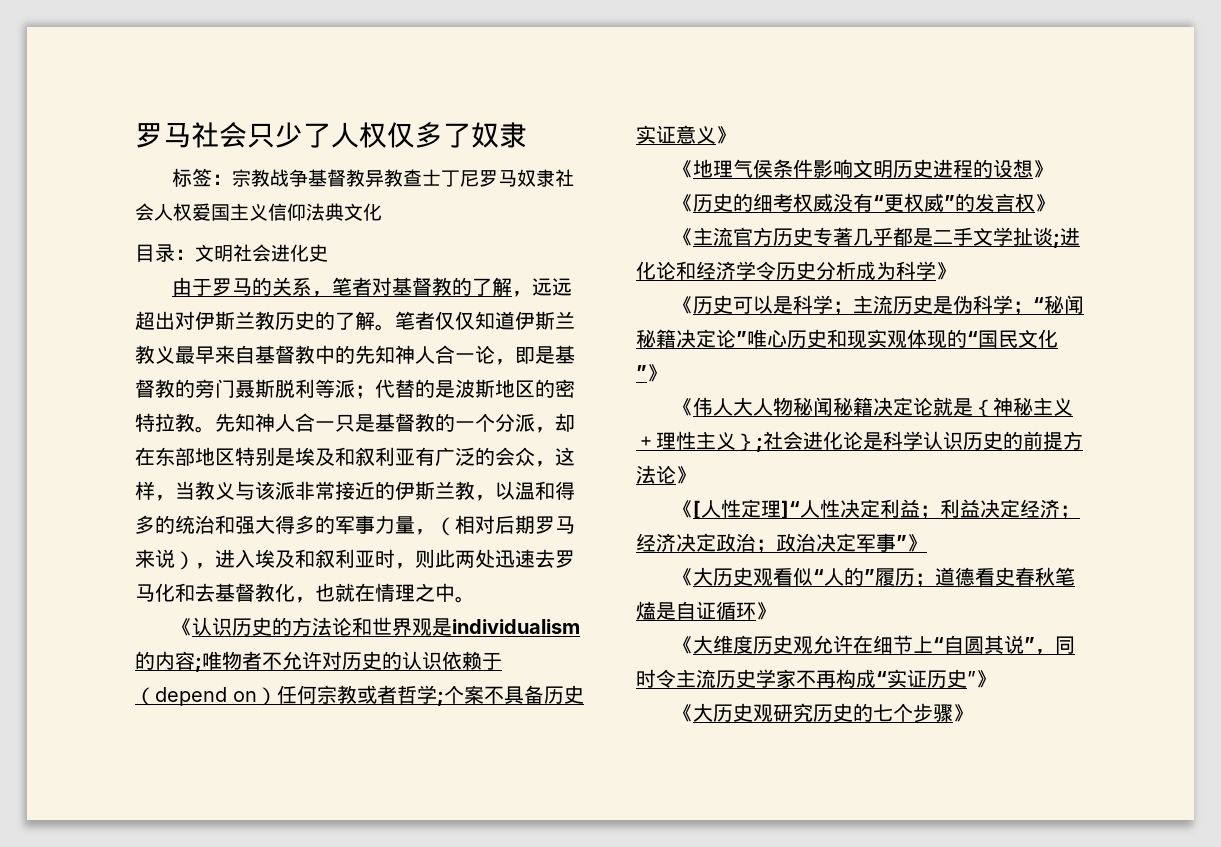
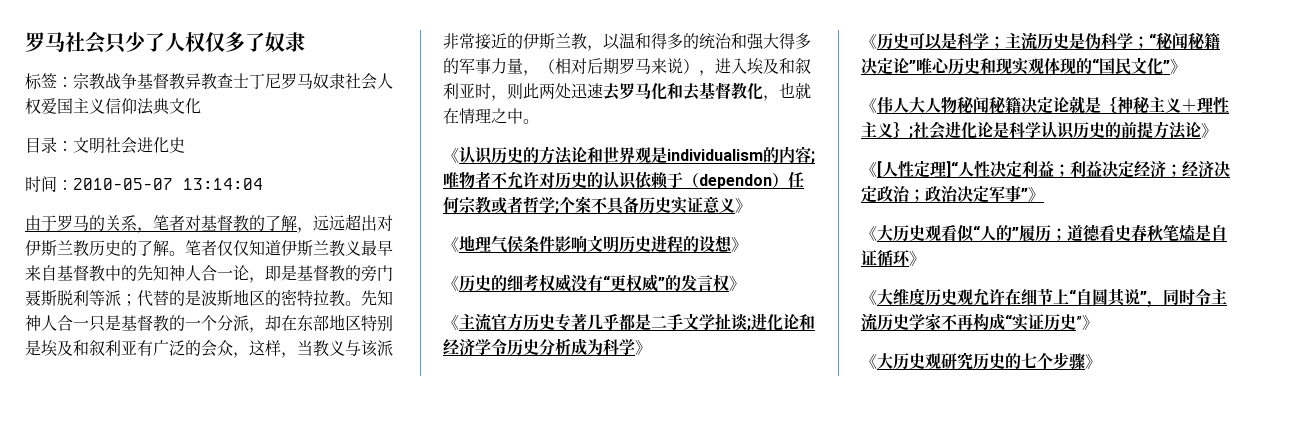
+ 时间：2010-05-07 13:14:04
- 《认识历史的方法论和世界观是individualism的内容;唯物者不允许对历史的认识依赖于（depend on）任何宗教或者哲学;个案不具备历史实证意义》
+ 《认识历史的方法论和世界观是individualism的内容;唯物者不允许对历史的认识依赖于（dependon）任何宗教或者哲学;个案不具备历史实证意义》

